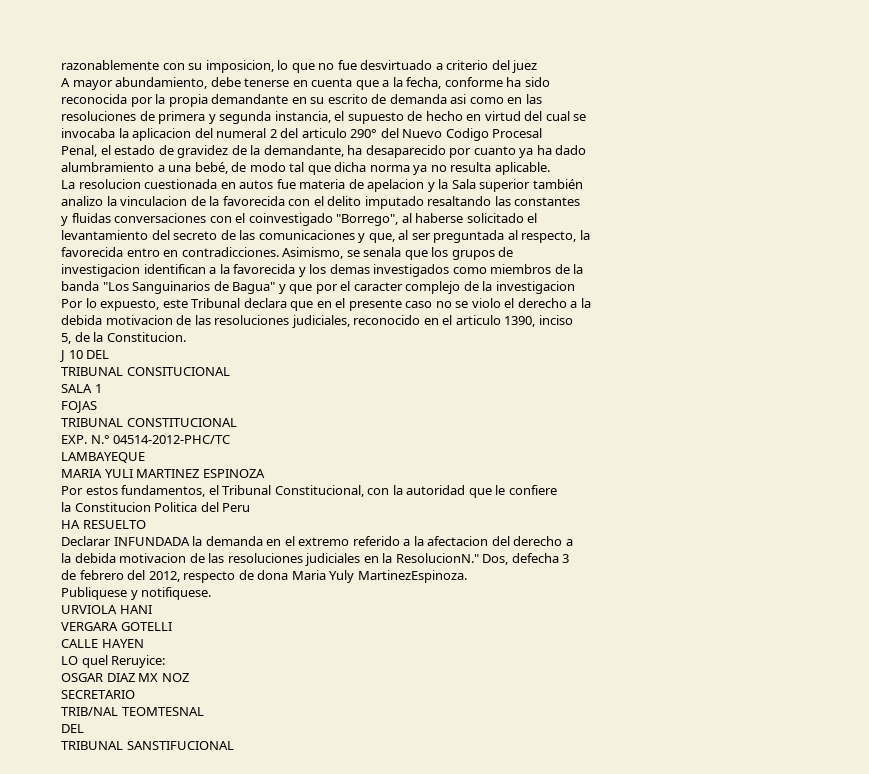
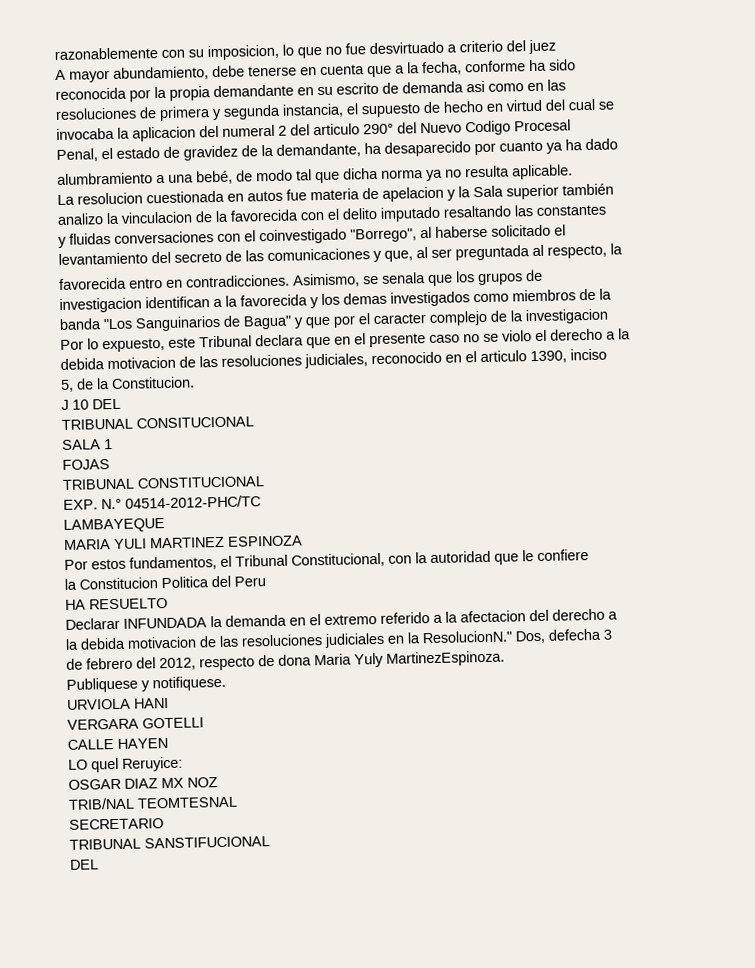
- SECRETARIO
  TRIB/NAL TEOMTESNAL
- DEL
+ SECRETARIO
  TRIBUNAL SANSTIFUCIONAL
+ DEL

